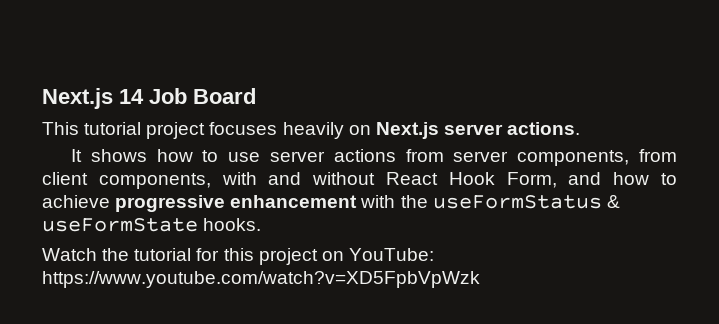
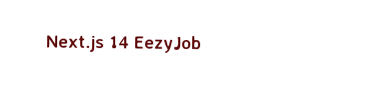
- Next.js 14 Job Board
- This tutorial project focuses heavily on Next.js server actions.
- It shows how to use server actions from server components, from client components, with and without React Hook Form, and how to achieve progressive enhancement with the useFormStatus & useFormState hooks.
- Watch the tutorial for this project on YouTube: https://www.youtube.com/watch?v=XD5FpbVpWzk
+ Next.js 14 EezyJob

